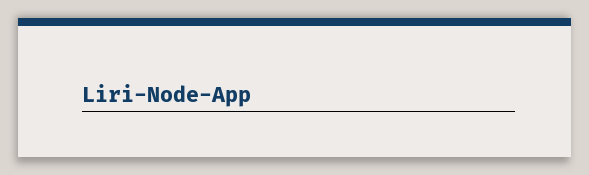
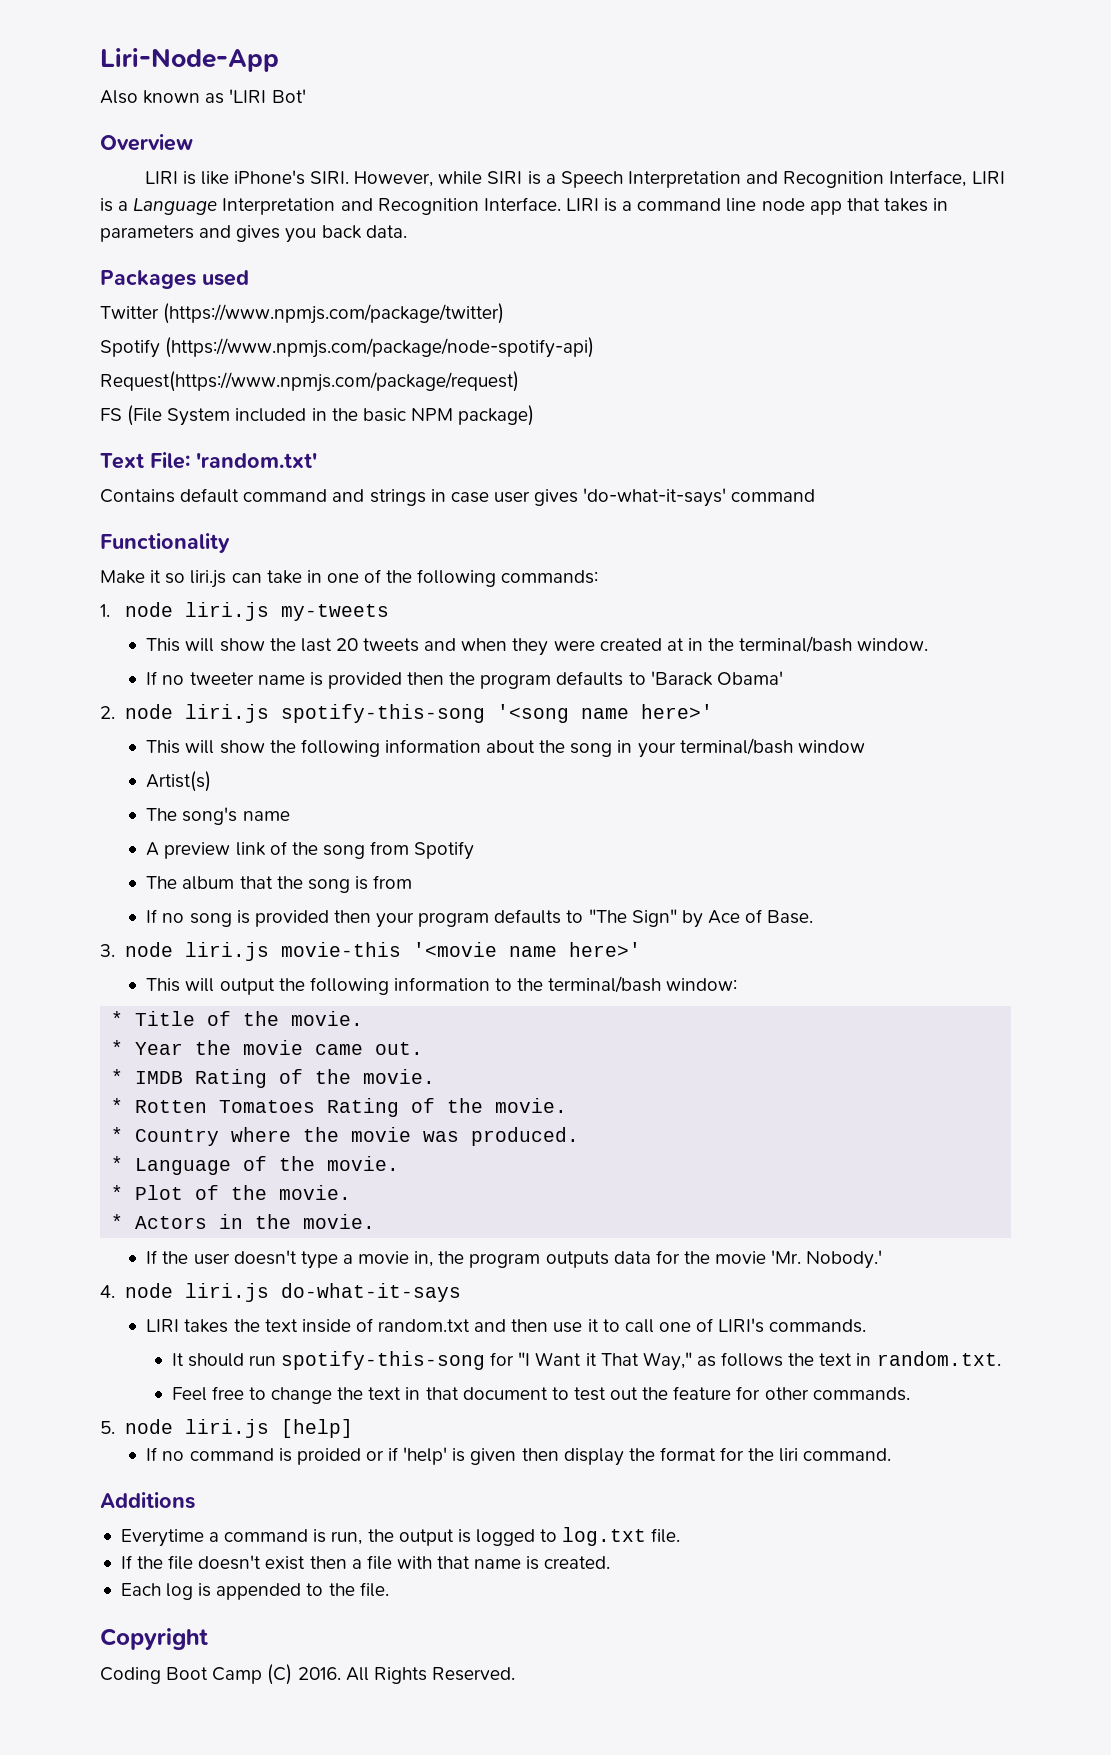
+ Also known as 'LIRI Bot'
+ Overview
+ LIRI is like iPhone's SIRI. However, while SIRI is a Speech Interpretation and Recognition Interface, LIRI is a Language Interpretation and Recognition Interface. LIRI is a command line node app that takes in parameters and gives you back data.
+ Packages used
+ Twitter (https://www.npmjs.com/package/twitter)
+ Spotify (https://www.npmjs.com/package/node-spotify-api)
+ Request(https://www.npmjs.com/package/request)
+ FS (File System included in the basic NPM package)
+ Text File: 'random.txt'
+ Contains default command and strings in case user gives 'do-what-it-says' command
+ Functionality
+ Make it so liri.js can take in one of the following commands:
+ 1. node liri.js my-tweets
+ This will show the last 20 tweets and when they were created at in the terminal/bash window.
+ If no tweeter name is provided then the program defaults to 'Barack Obama'
+ 2. node liri.js spotify-this-song '<song name here>'
+ This will show the following information about the song in your terminal/bash window
+ Artist(s)
+ The song's name
+ A preview link of the song from Spotify
+ The album that the song is from
+ If no song is provided then your program defaults to "The Sign" by Ace of Base.
+ 3. node liri.js movie-this '<movie name here>'
+ This will output the following information to the terminal/bash window:
+ * Title of the movie.
+ * Year the movie came out.
+ * IMDB Rating of the movie.
+ * Rotten Tomatoes Rating of the movie.
+ * Country where the movie was produced.
+ * Language of the movie.
+ * Plot of the movie.
+ * Actors in the movie.
+ If the user doesn't type a movie in, the program outputs data for the movie 'Mr. Nobody.'
+ 4. node liri.js do-what-it-says
+ LIRI takes the text inside of random.txt and then use it to call one of LIRI's commands.
+ It should run spotify-this-song for "I Want it That Way," as follows the text in random.txt.
+ Feel free to change the text in that document to test out the feature for other commands.
+ 5. node liri.js [help]
+ If no command is proided or if 'help' is given then display the format for the liri command.
+ Additions
+ Everytime a command is run, the output is logged to log.txt file.
+ If the file doesn't exist then a file with that name is created.
+ Each log is appended to the file.
+ Copyright
+ Coding Boot Camp (C) 2016. All Rights Reserved.

